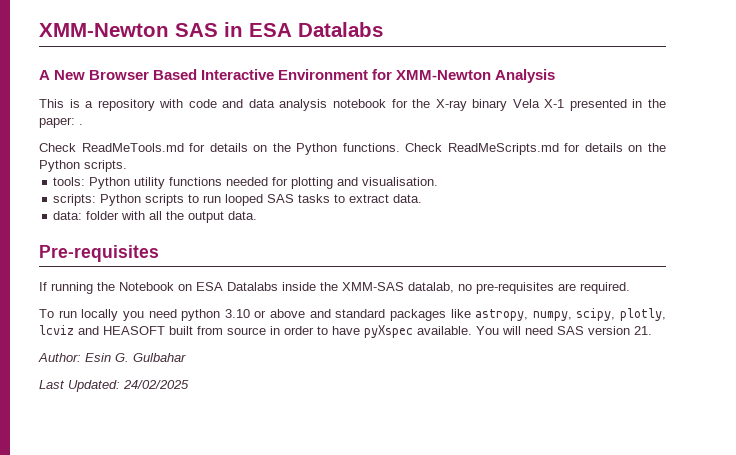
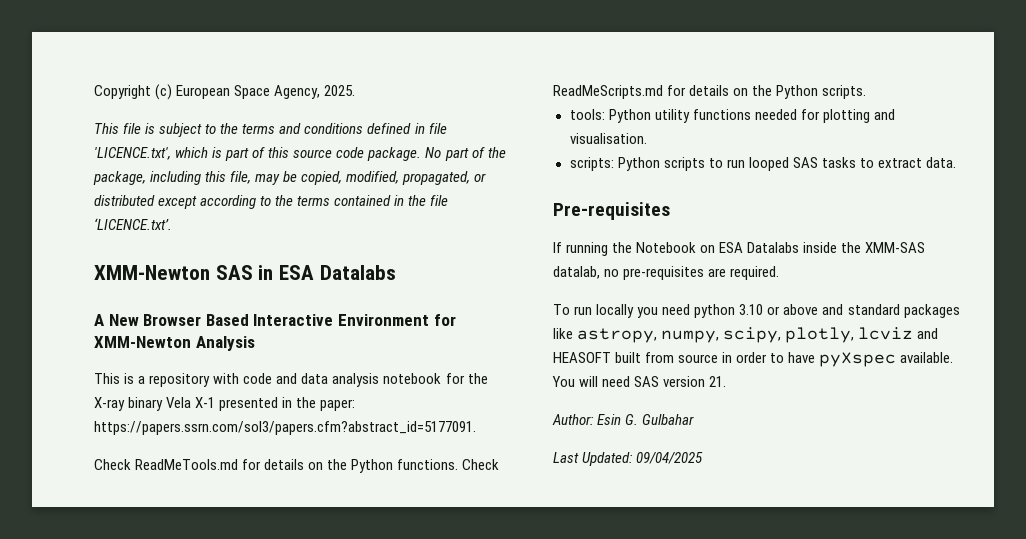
+ Copyright (c) European Space Agency, 2025.
+ This file is subject to the terms and conditions defined in file 'LICENCE.txt', which is part of this source code package. No part of the package, including this file, may be copied, modified, propagated, or distributed except according to the terms contained in the file ‘LICENCE.txt’.
- This is a repository with code and data analysis notebook for the X-ray binary Vela X-1 presented in the paper: .
+ This is a repository with code and data analysis notebook for the X-ray binary Vela X-1 presented in the paper: https://papers.ssrn.com/sol3/papers.cfm?abstract_id=5177091.
- data: folder with all the output data.
- Last Updated: 24/02/2025
+ Last Updated: 09/04/2025

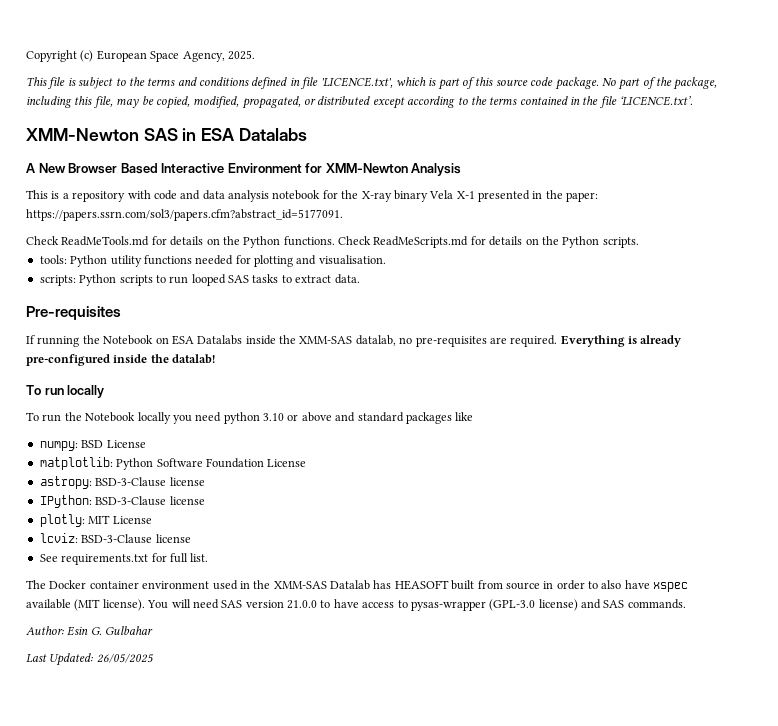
- If running the Notebook on ESA Datalabs inside the XMM-SAS datalab, no pre-requisites are required.
- To run locally you need python 3.10 or above and standard packages like astropy, numpy, scipy, plotly, lcviz and HEASOFT built from source in order to have pyXspec available.
+ If running the Notebook on ESA Datalabs inside the XMM-SAS datalab, no pre-requisites are required. Everything is already pre-configured inside the datalab!
+ To run locally
+ To run the Notebook locally you need python 3.10 or above and standard packages like
+ numpy: BSD License
+ matplotlib: Python Software Foundation License
+ astropy: BSD-3-Clause license
+ IPython: BSD-3-Clause license
+ plotly: MIT License
+ lcviz: BSD-3-Clause license
+ See requirements.txt for full list.
+ The Docker container environment used in the XMM-SAS Datalab has HEASOFT built from source in order to also have xspec available (MIT license).
- You will need SAS version 21.
+ You will need SAS version 21.0.0 to have access to pysas-wrapper (GPL-3.0 license) and SAS commands.
- Last Updated: 09/04/2025
+ Last Updated: 26/05/2025

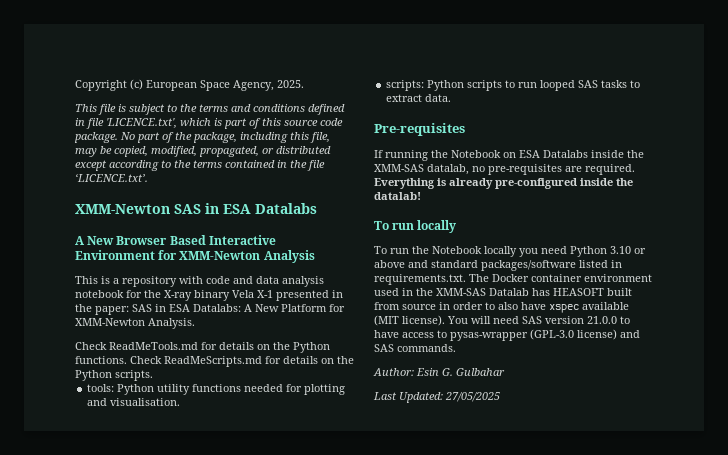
- This is a repository with code and data analysis notebook for the X-ray binary Vela X-1 presented in the paper: https://papers.ssrn.com/sol3/papers.cfm?abstract_id=5177091.
+ This is a repository with code and data analysis notebook for the X-ray binary Vela X-1 presented in the paper: SAS in ESA Datalabs: A New Platform for XMM-Newton Analysis.
- To run the Notebook locally you need python 3.10 or above and standard packages like
- numpy: BSD License
- matplotlib: Python Software Foundation License
- astropy: BSD-3-Clause license
- IPython: BSD-3-Clause license
- plotly: MIT License
- lcviz: BSD-3-Clause license
- See requirements.txt for full list.
- The Docker container environment used in the XMM-SAS Datalab has HEASOFT built from source in order to also have xspec available (MIT license).
+ To run the Notebook locally you need Python 3.10 or above and standard packages/software listed in requirements.txt. The Docker container environment used in the XMM-SAS Datalab has HEASOFT built from source in order to also have xspec available (MIT license).
- Last Updated: 26/05/2025
+ Last Updated: 27/05/2025

